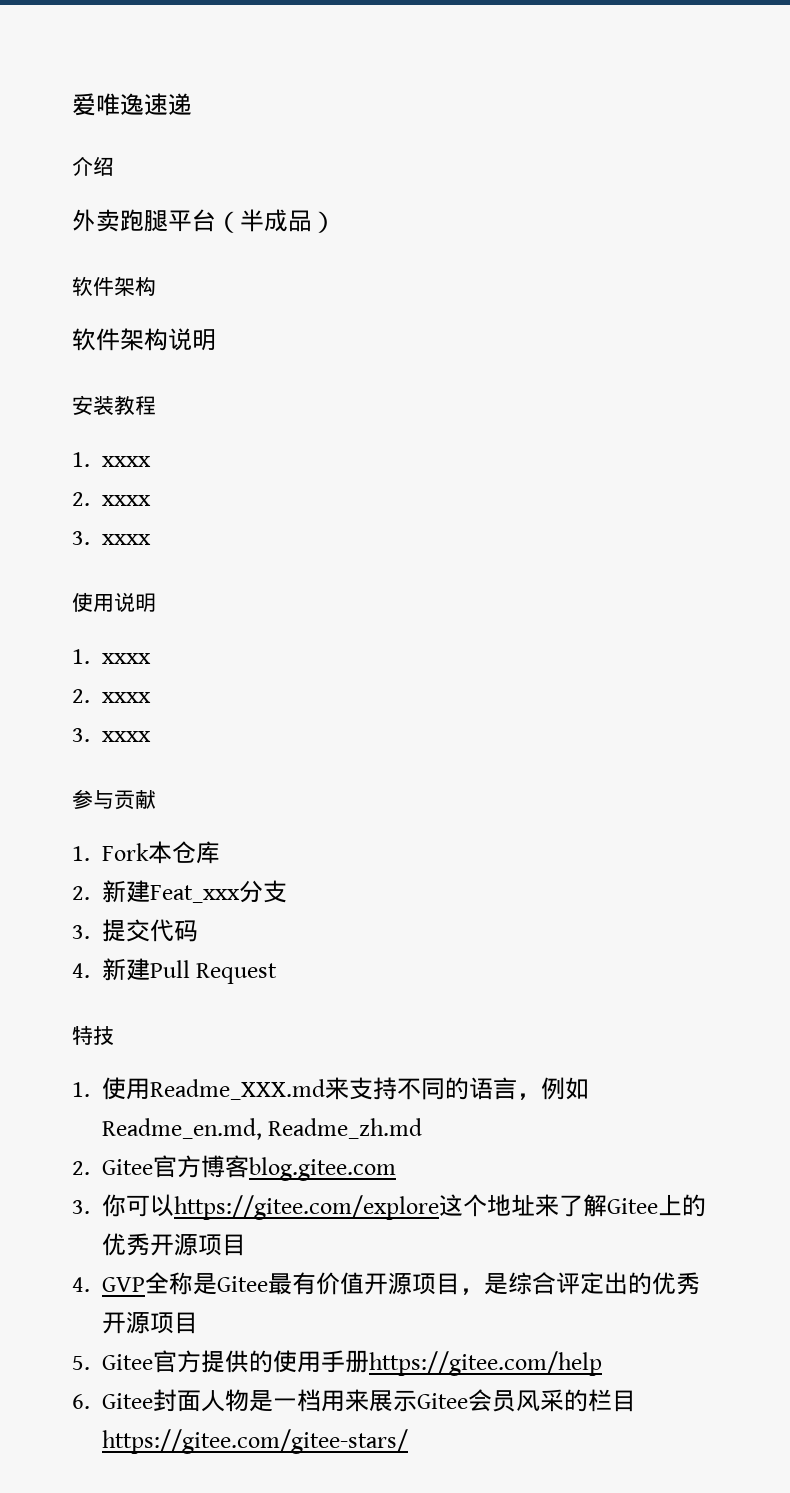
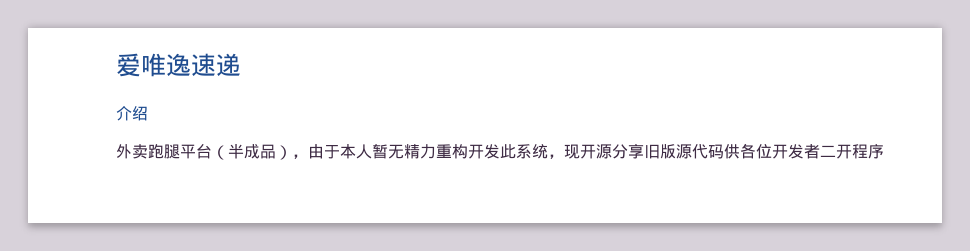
- 外卖跑腿平台（半成品）
- 软件架构
- 软件架构说明
- 安装教程
- 1. xxxx
- 2. xxxx
- 3. xxxx
- 使用说明
- 1. xxxx
- 2. xxxx
- 3. xxxx
- 参与贡献
- 1. Fork本仓库
- 2.新建Feat_xxx分支
- 3.提交代码
- 4.新建Pull Request
- 特技
- 1.使用Readme_XXX.md来支持不同的语言，例如Readme_en.md, Readme_zh.md
- 2. Gitee官方博客blog.gitee.com
- 3.你可以https://gitee.com/explore这个地址来了解Gitee上的优秀开源项目
- 4. GVP全称是Gitee最有价值开源项目，是综合评定出的优秀开源项目
- 5. Gitee官方提供的使用手册https://gitee.com/help
- 6. Gitee封面人物是一档用来展示Gitee会员风采的栏目https://gitee.com/gitee-stars/
+ 外卖跑腿平台（半成品），由于本人暂无精力重构开发此系统，现开源分享旧版源代码供各位开发者二开程序

